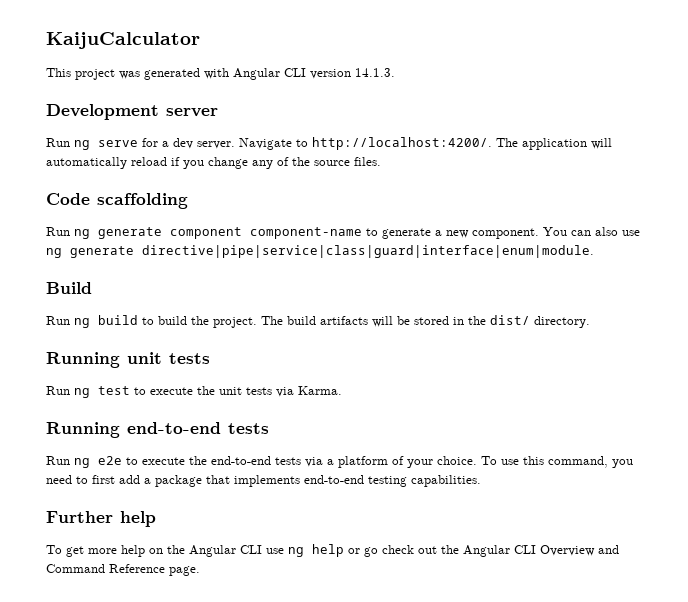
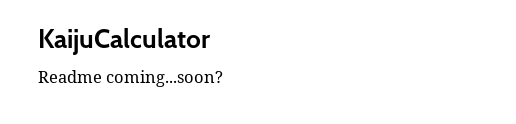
- This project was generated with Angular CLI version 14.1.3.
- Development server
- Run ng serve for a dev server. Navigate to http://localhost:4200/. The application will automatically reload if you change any of the source files.
- Code scaffolding
- Run ng generate component component-name to generate a new component. You can also use ng generate directive|pipe|service|class|guard|interface|enum|module.
- Build
- Run ng build to build the project. The build artifacts will be stored in the dist/ directory.
- Running unit tests
- Run ng test to execute the unit tests via Karma.
- Running end-to-end tests
- Run ng e2e to execute the end-to-end tests via a platform of your choice. To use this command, you need to first add a package that implements end-to-end testing capabilities.
- Further help
- To get more help on the Angular CLI use ng help or go check out the Angular CLI Overview and Command Reference page.
+ Readme coming...soon?

